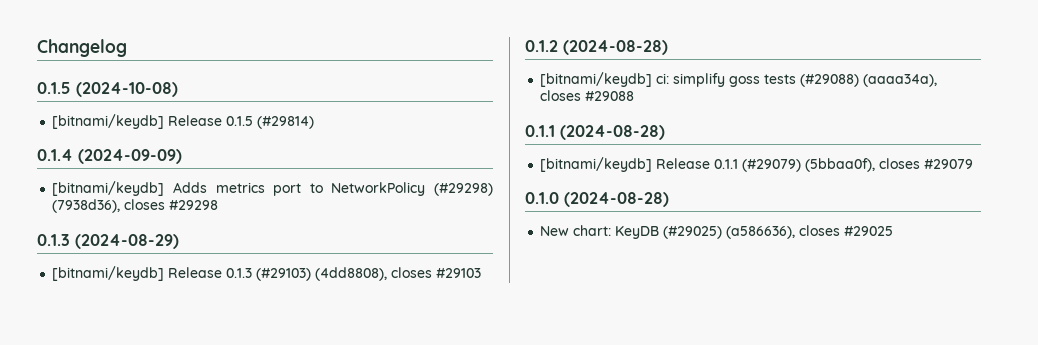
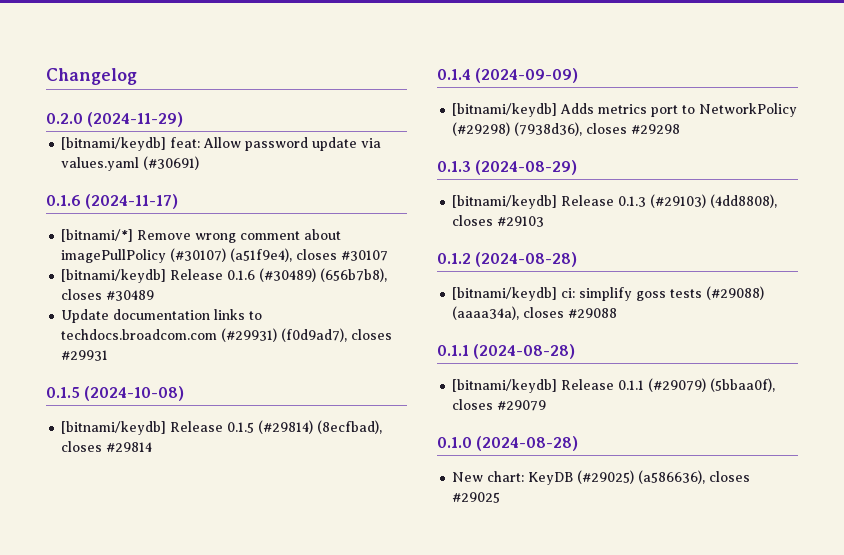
+ 0.2.0 (2024-11-29)
+ [bitnami/keydb] feat: Allow password update via values.yaml (#30691)
+ 0.1.6 (2024-11-17)
+ [bitnami/*] Remove wrong comment about imagePullPolicy (#30107) (a51f9e4), closes #30107
+ [bitnami/keydb] Release 0.1.6 (#30489) (656b7b8), closes #30489
+ Update documentation links to techdocs.broadcom.com (#29931) (f0d9ad7), closes #29931
- [bitnami/keydb] Release 0.1.5 (#29814)
+ [bitnami/keydb] Release 0.1.5 (#29814) (8ecfbad), closes #29814

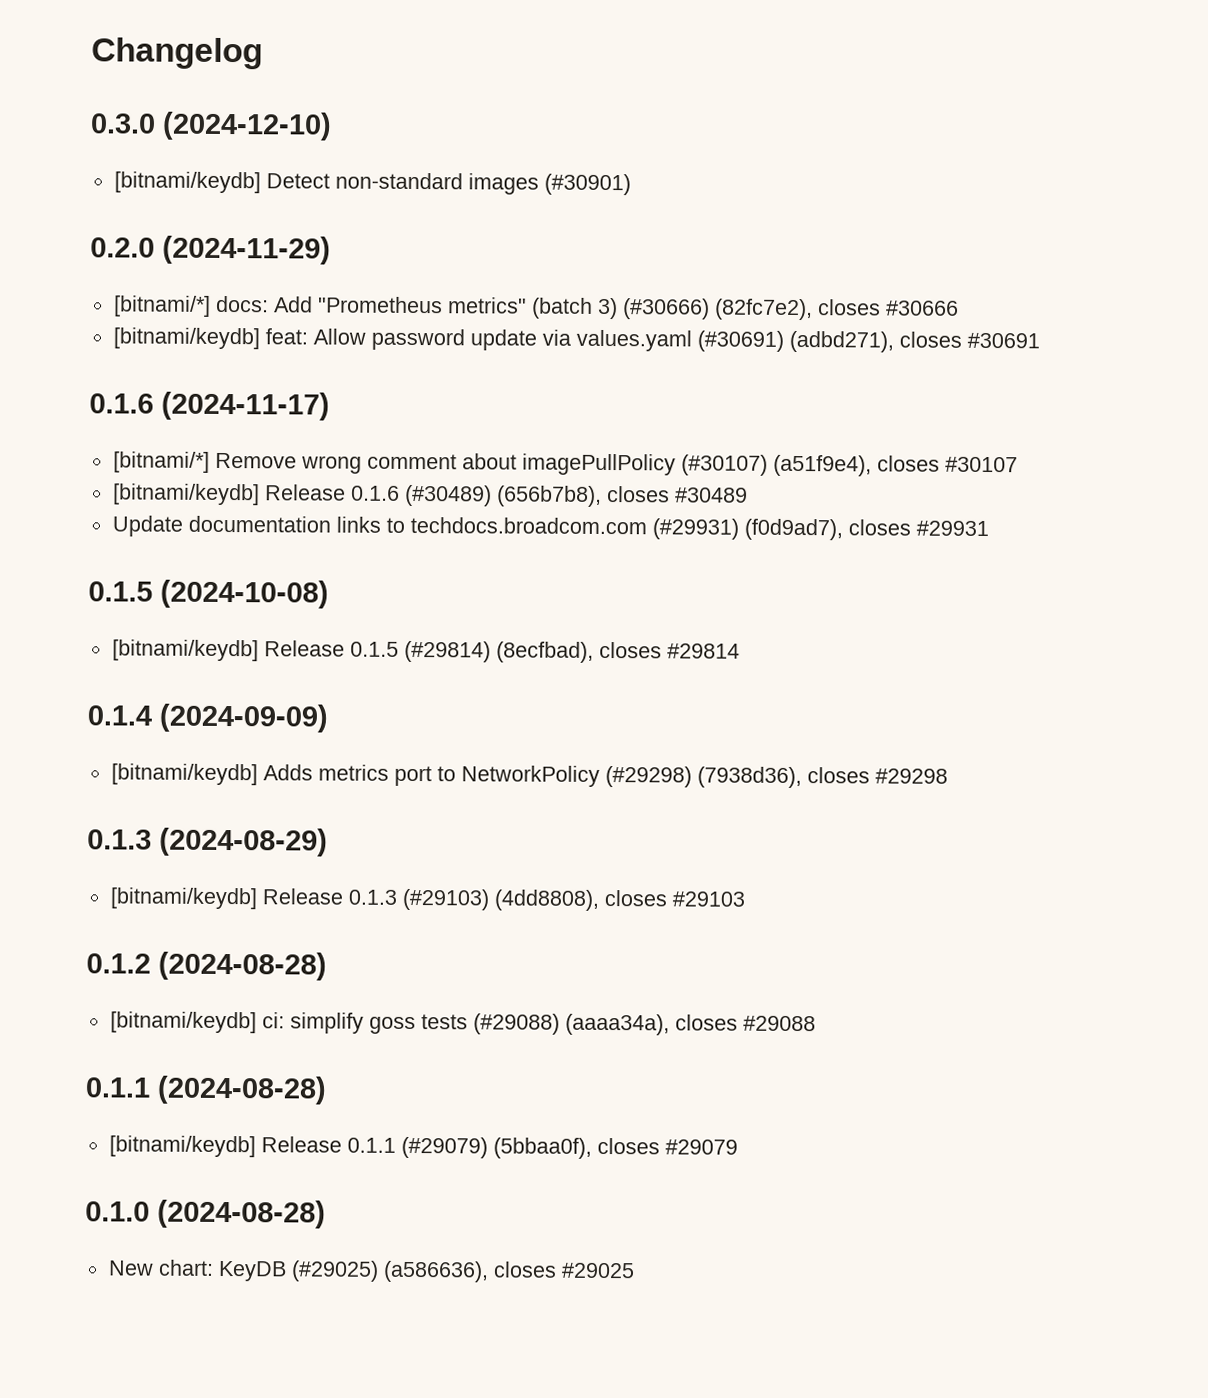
+ 0.3.0 (2024-12-10)
+ [bitnami/keydb] Detect non-standard images (#30901)
  0.2.0 (2024-11-29)
+ [bitnami/*] docs: Add "Prometheus metrics" (batch 3) (#30666) (82fc7e2), closes #30666
- [bitnami/keydb] feat: Allow password update via values.yaml (#30691)
+ [bitnami/keydb] feat: Allow password update via values.yaml (#30691) (adbd271), closes #30691

